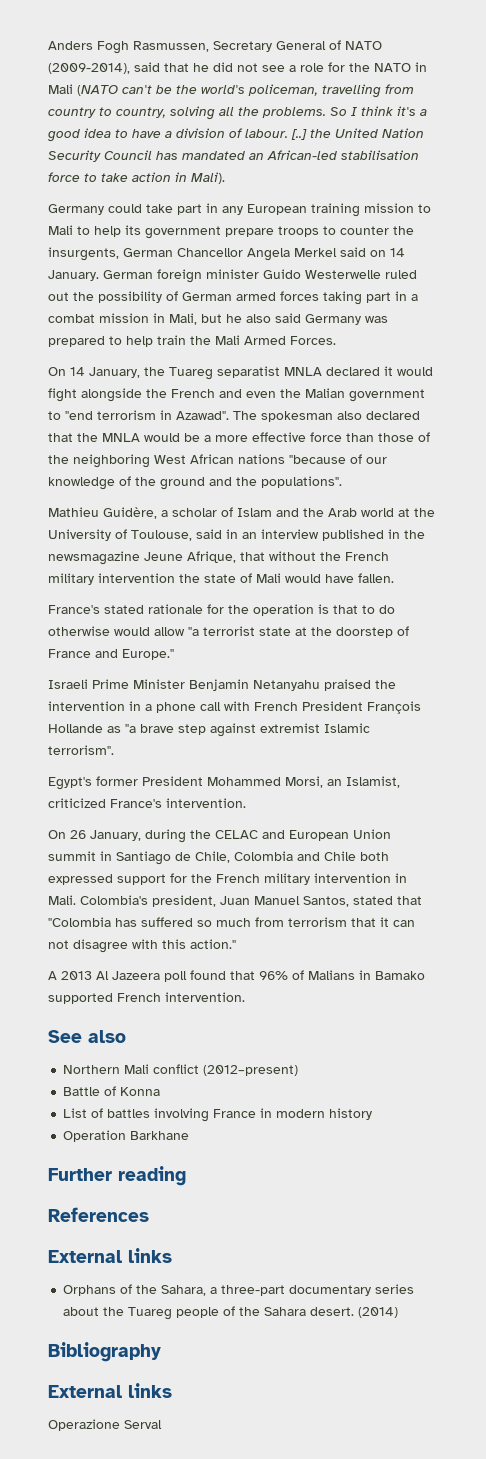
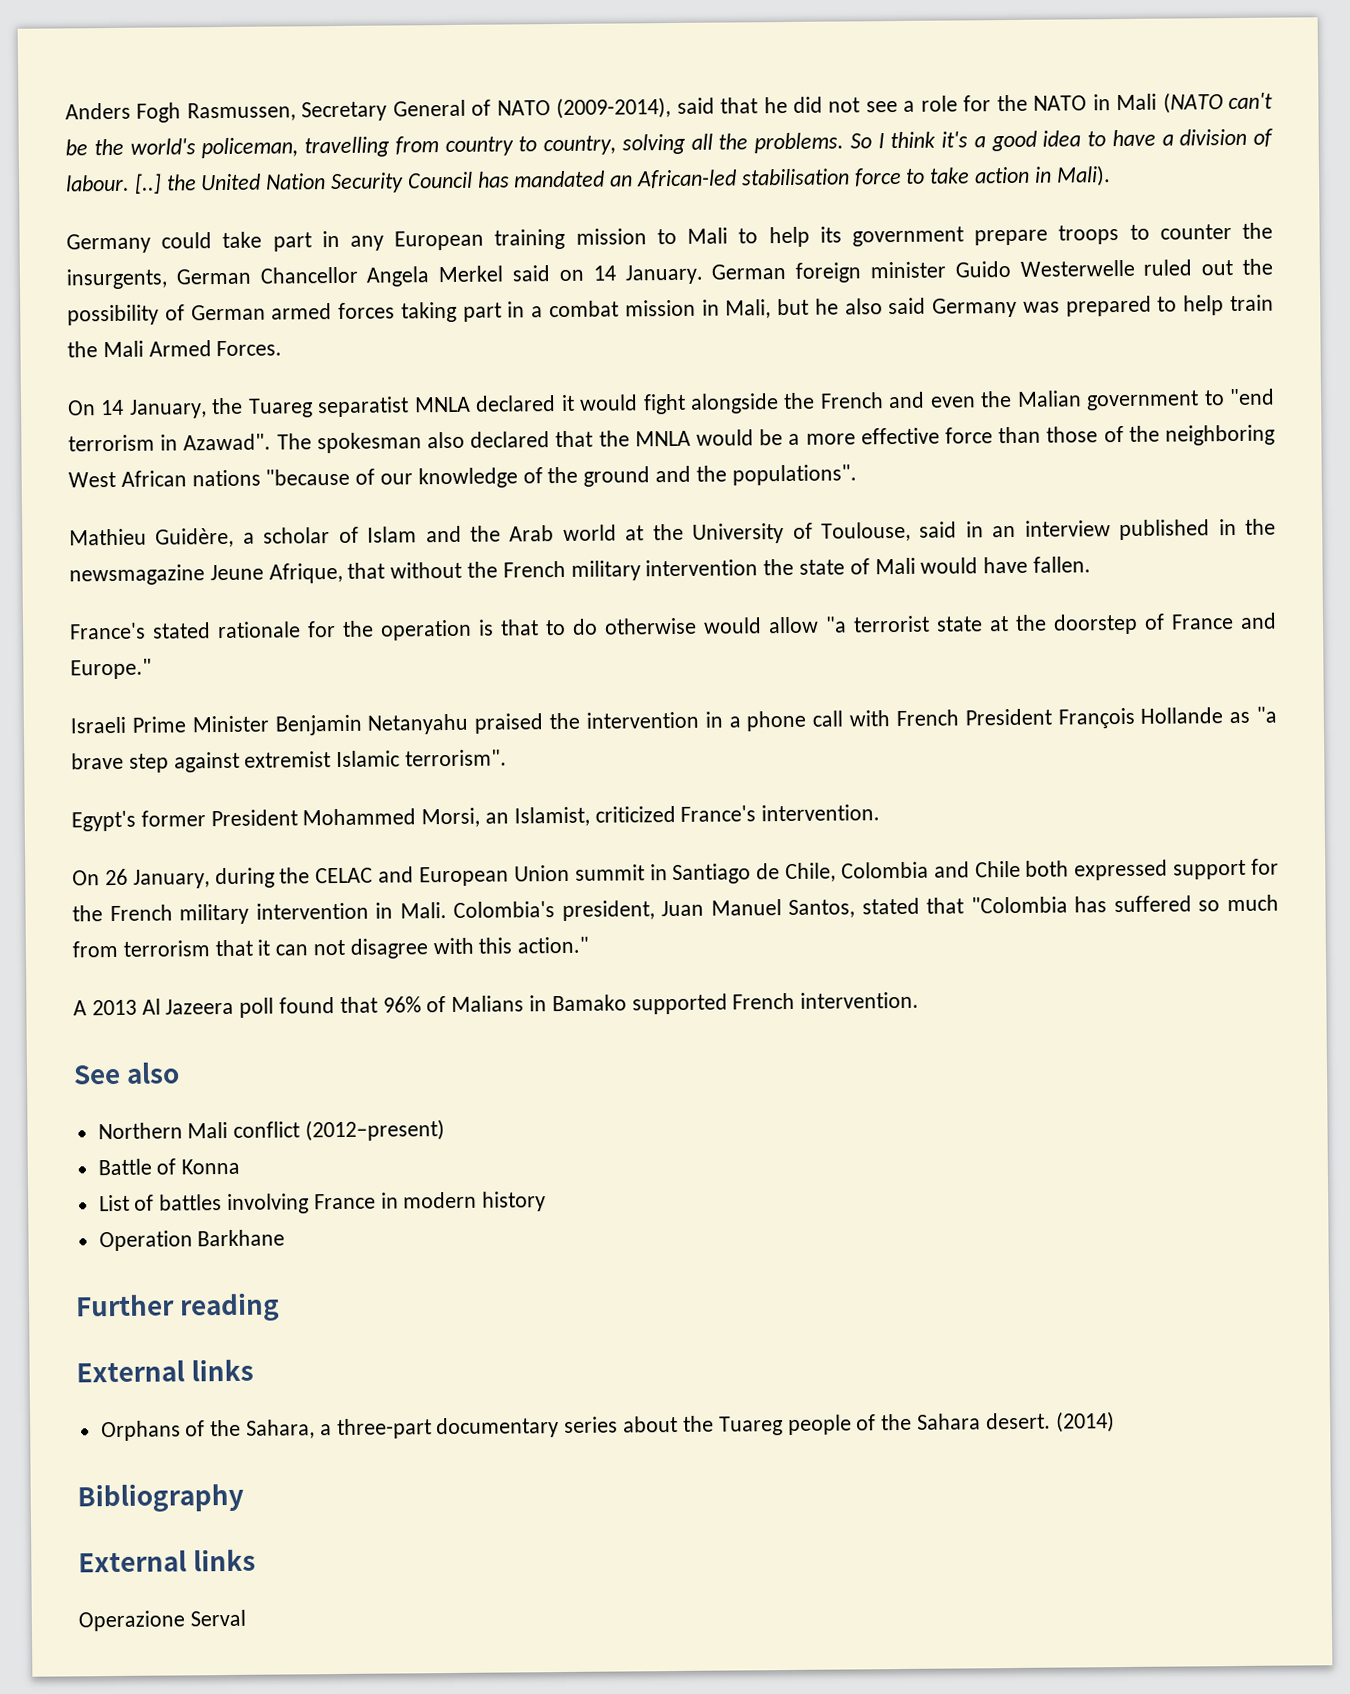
- References

